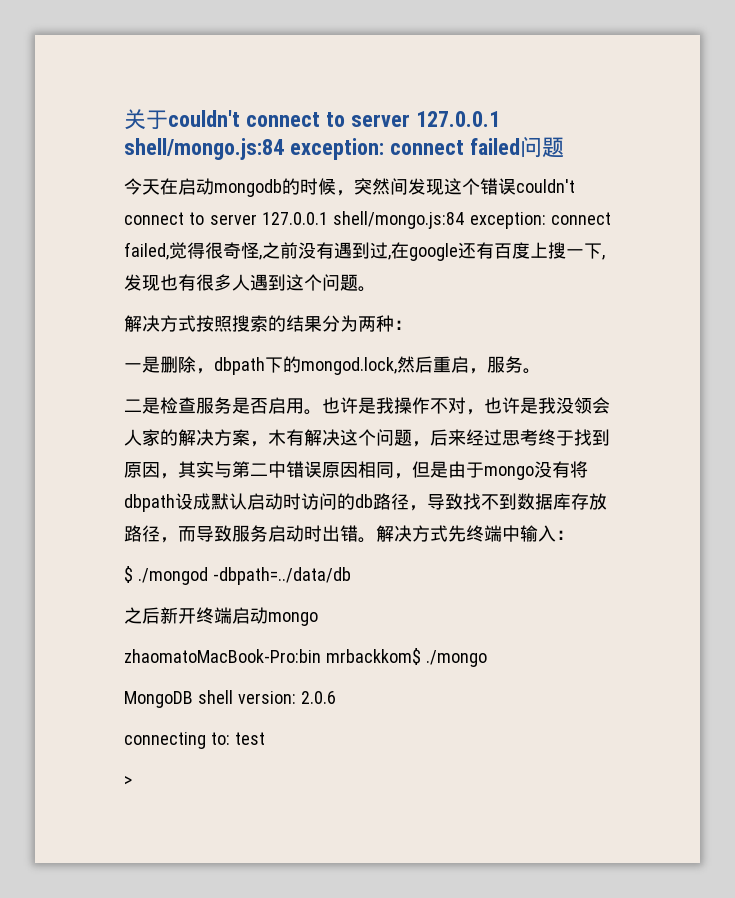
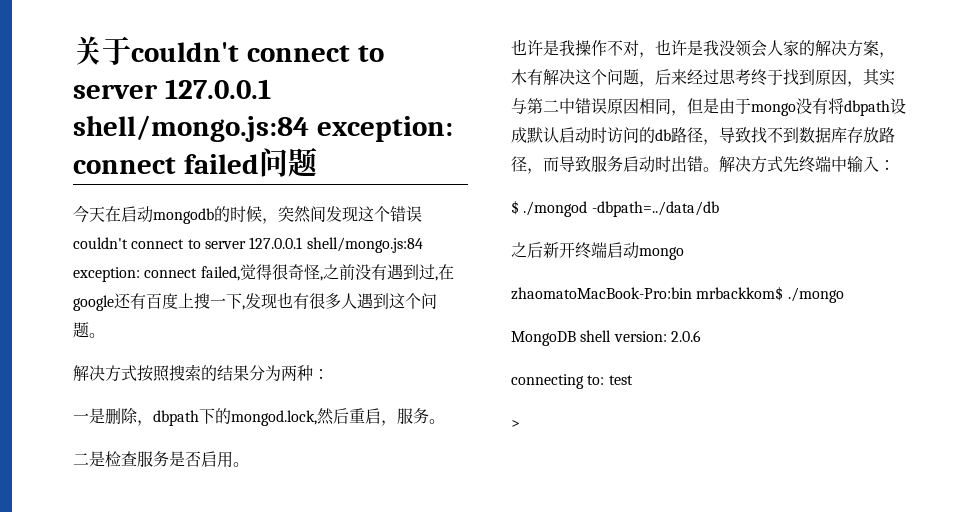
- 二是检查服务是否启用。也许是我操作不对，也许是我没领会人家的解决方案，木有解决这个问题，后来经过思考终于找到原因，其实与第二中错误原因相同，但是由于mongo没有将dbpath设成默认启动时访问的db路径，导致找不到数据库存放路径，而导致服务启动时出错。
+ 二是检查服务是否启用。
+ 也许是我操作不对，也许是我没领会人家的解决方案，木有解决这个问题，后来经过思考终于找到原因，其实与第二中错误原因相同，但是由于mongo没有将dbpath设成默认启动时访问的db路径，导致找不到数据库存放路径，而导致服务启动时出错。

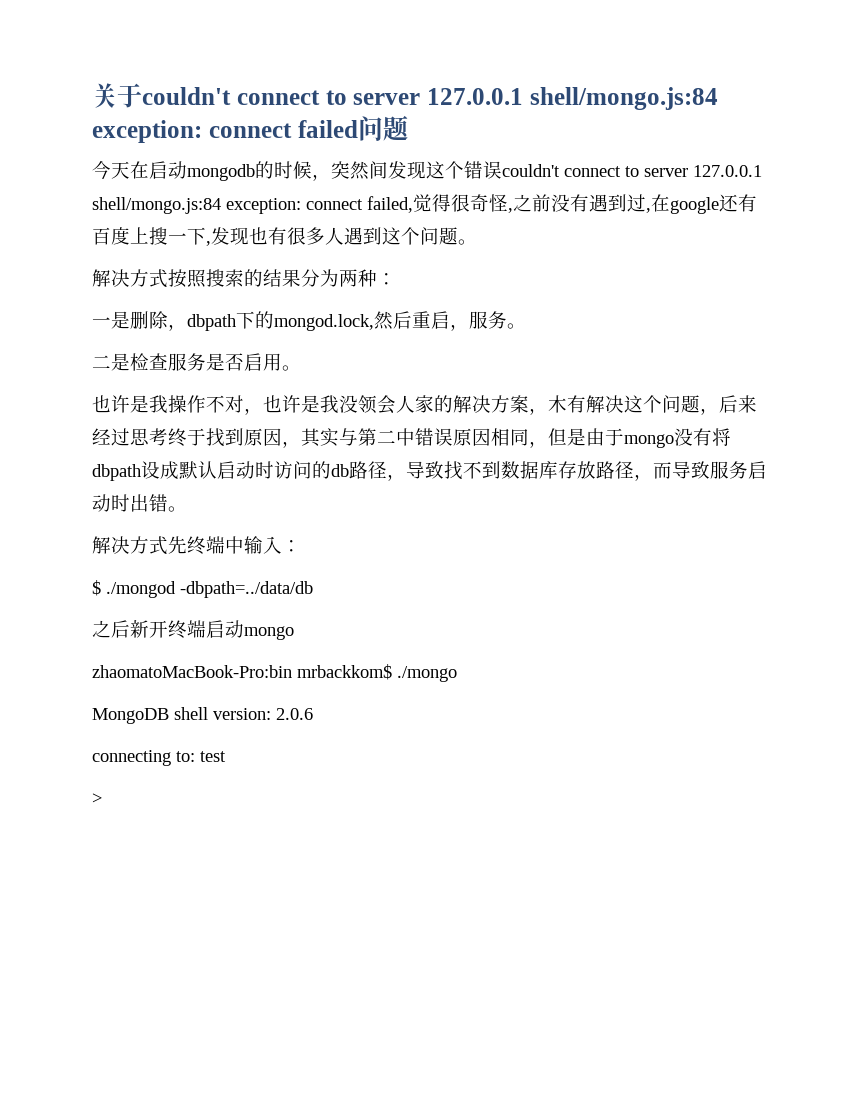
- 也许是我操作不对，也许是我没领会人家的解决方案，木有解决这个问题，后来经过思考终于找到原因，其实与第二中错误原因相同，但是由于mongo没有将dbpath设成默认启动时访问的db路径，导致找不到数据库存放路径，而导致服务启动时出错。解决方式先终端中输入：
+ 也许是我操作不对，也许是我没领会人家的解决方案，木有解决这个问题，后来经过思考终于找到原因，其实与第二中错误原因相同，但是由于mongo没有将dbpath设成默认启动时访问的db路径，导致找不到数据库存放路径，而导致服务启动时出错。
+ 解决方式先终端中输入：

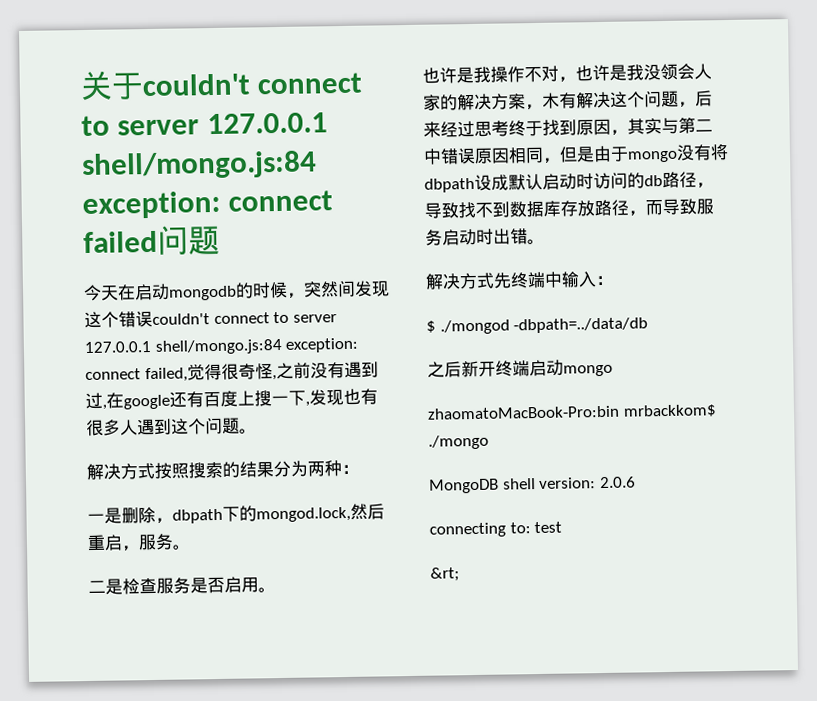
- >
+ &rt;

